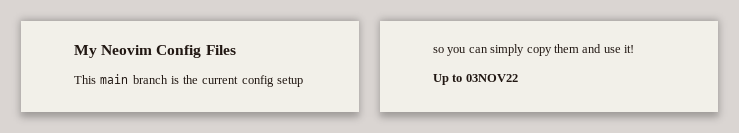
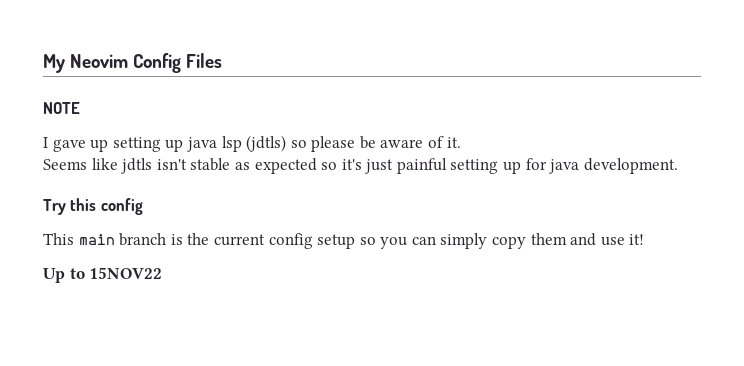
+ NOTE
+ I gave up setting up java lsp (jdtls) so please be aware of it.
+ Seems like jdtls isn't stable as expected so it's just painful setting up for java development.
+ Try this config
- Up to 03NOV22
+ Up to 15NOV22

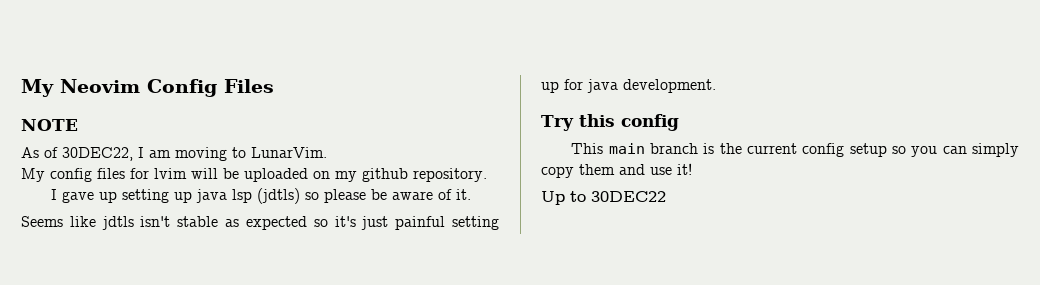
+ As of 30DEC22, I am moving to LunarVim.
+ My config files for lvim will be uploaded on my github repository.
- Up to 15NOV22
+ Up to 30DEC22

